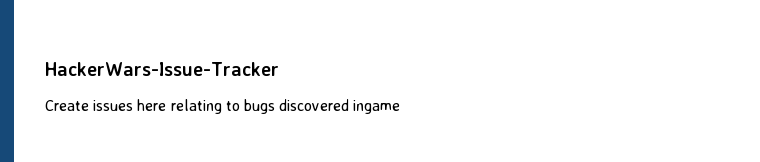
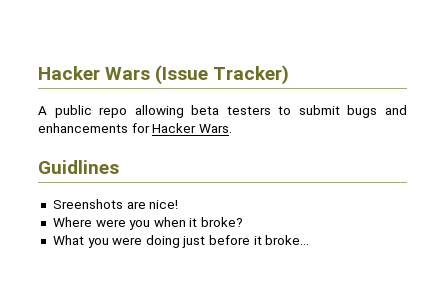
- HackerWars-Issue-Tracker
- Create issues here relating to bugs discovered ingame
+ Hacker Wars (Issue Tracker)
+ A public repo allowing beta testers to submit bugs and enhancements for Hacker Wars.
+ Guidlines
+ Sreenshots are nice!
+ Where were you when it broke?
+ What you were doing just before it broke...

